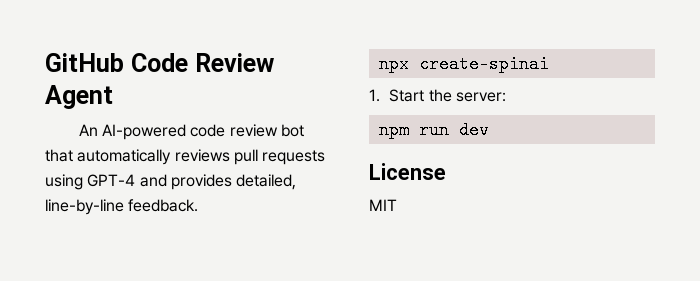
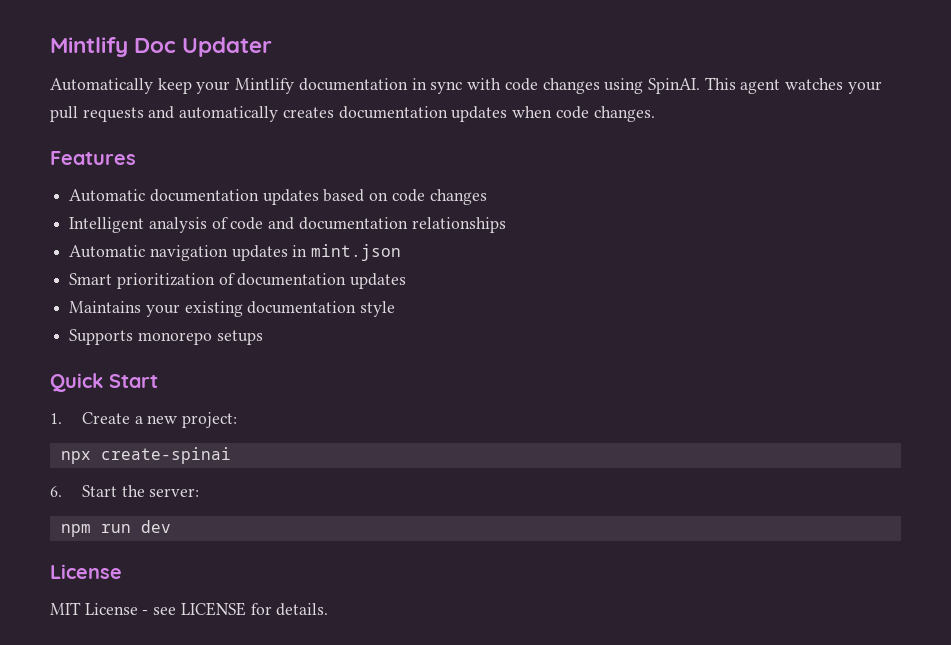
- GitHub Code Review Agent
- An AI-powered code review bot that automatically reviews pull requests using GPT-4 and provides detailed, line-by-line feedback.
+ Mintlify Doc Updater
+ Automatically keep your Mintlify documentation in sync with code changes using SpinAI. This agent watches your pull requests and automatically creates documentation updates when code changes.
+ Features
+ Automatic documentation updates based on code changes
+ Intelligent analysis of code and documentation relationships
+ Automatic navigation updates in mint.json
+ Smart prioritization of documentation updates
+ Maintains your existing documentation style
+ Supports monorepo setups
+ Quick Start
+ 1. Create a new project:
- 1. Start the server:
+ 6. Start the server:
- MIT
+ MIT License - see LICENSE for details.

